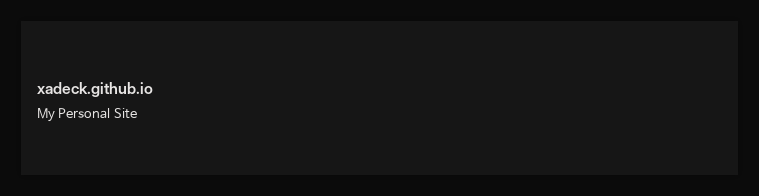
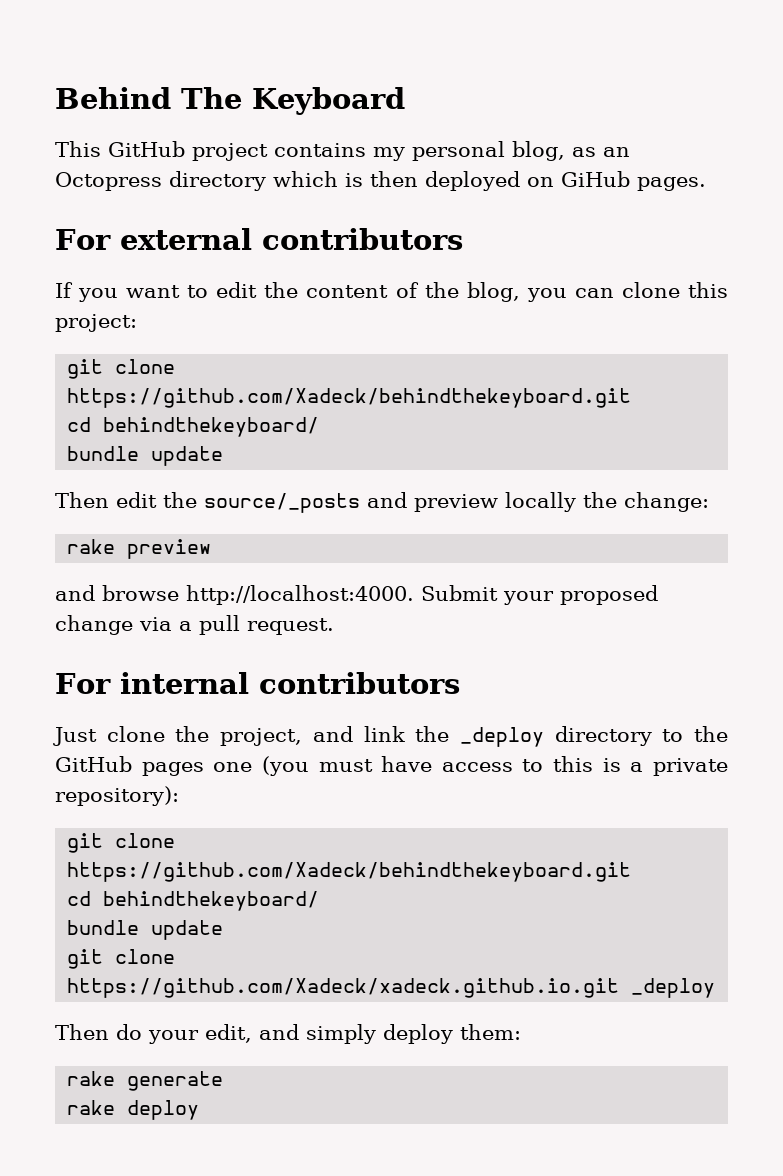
- xadeck.github.io
- My Personal Site
+ Behind The Keyboard
+ This GitHub project contains my personal blog, as an Octopress directory which is then deployed on GiHub pages.
+ For external contributors
+ If you want to edit the content of the blog, you can clone this project:
+ git clone https://github.com/Xadeck/behindthekeyboard.git
+ cd behindthekeyboard/
+ bundle update
+ Then edit the source/_posts and preview locally the change:
+ rake preview
+ and browse http://localhost:4000. Submit your proposed change via a pull request.
+ For internal contributors
+ Just clone the project, and link the _deploy directory to the GitHub pages one (you must have access to this is a private repository):
+ git clone https://github.com/Xadeck/behindthekeyboard.git
+ cd behindthekeyboard/
+ bundle update
+ git clone https://github.com/Xadeck/xadeck.github.io.git _deploy
+ Then do your edit, and simply deploy them:
+ rake generate
+ rake deploy

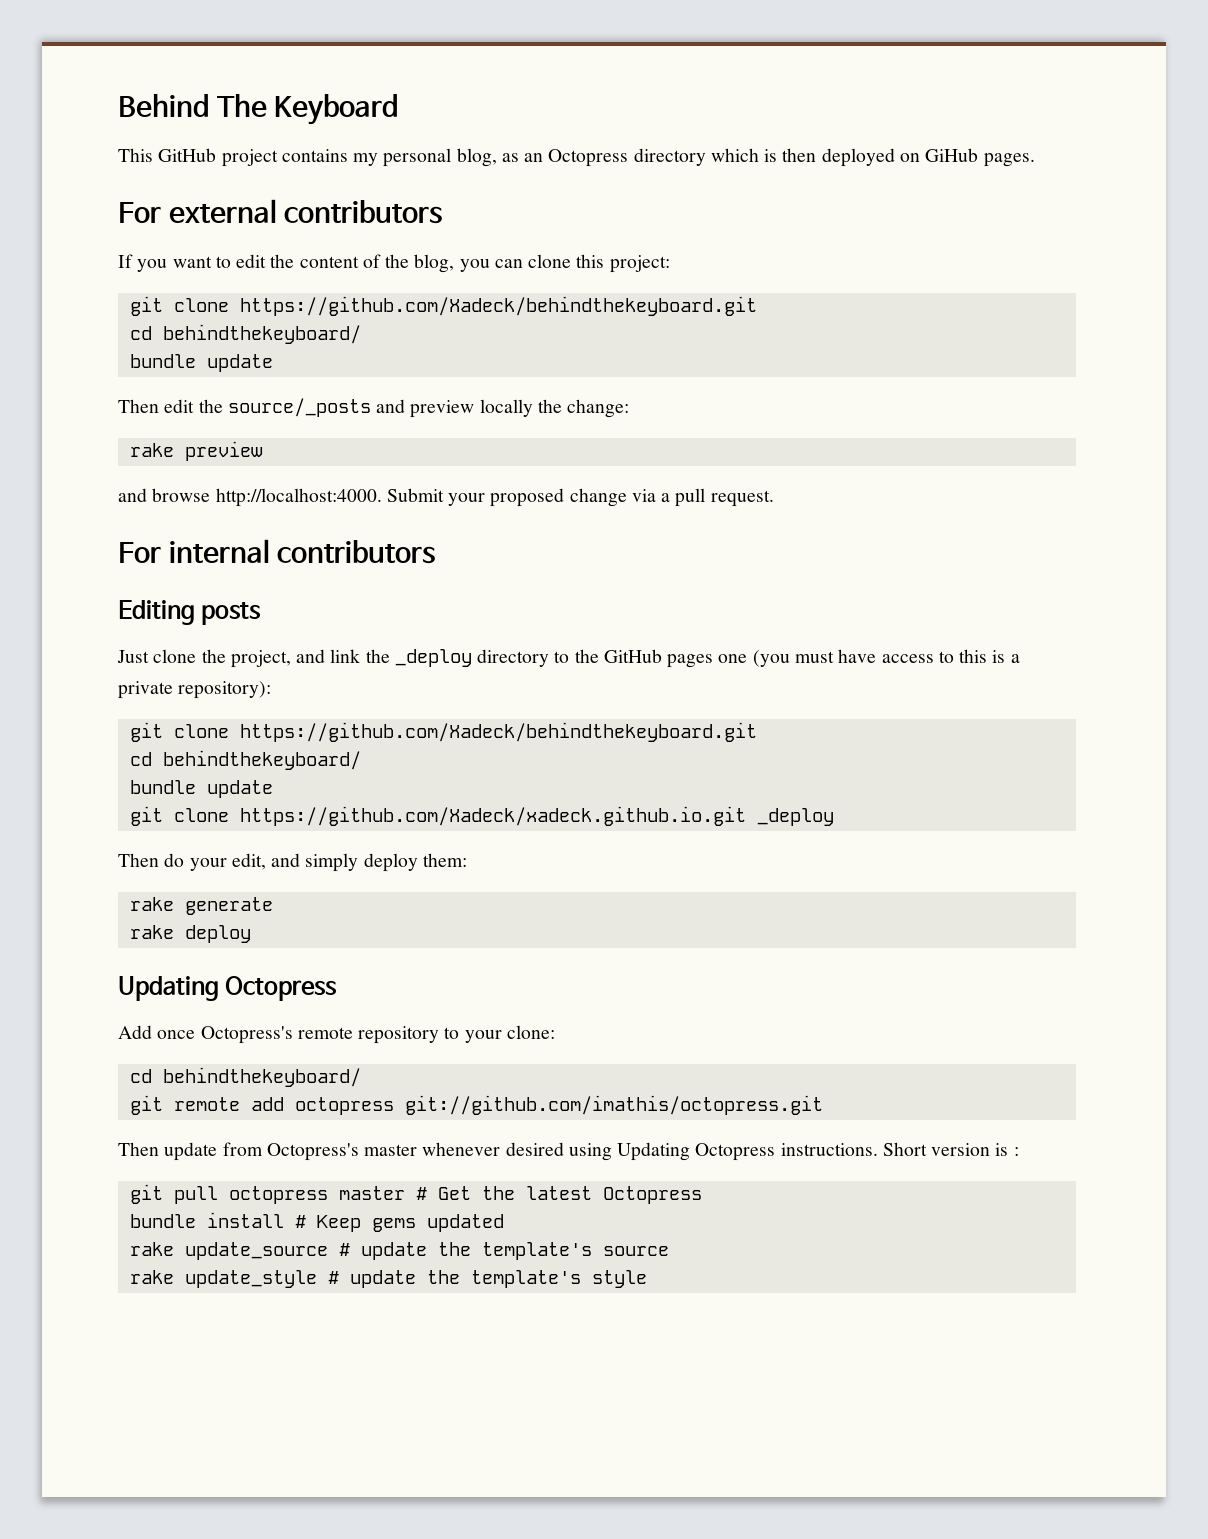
+ Editing posts
  rake deploy
+ Updating Octopress
+ Add once Octopress's remote repository to your clone:
+ cd behindthekeyboard/
+ git remote add octopress git://github.com/imathis/octopress.git
+ Then update from Octopress's master whenever desired using Updating Octopress instructions. Short version is :
+ git pull octopress master # Get the latest Octopress
+ bundle install # Keep gems updated
+ rake update_source # update the template's source
+ rake update_style # update the template's style

